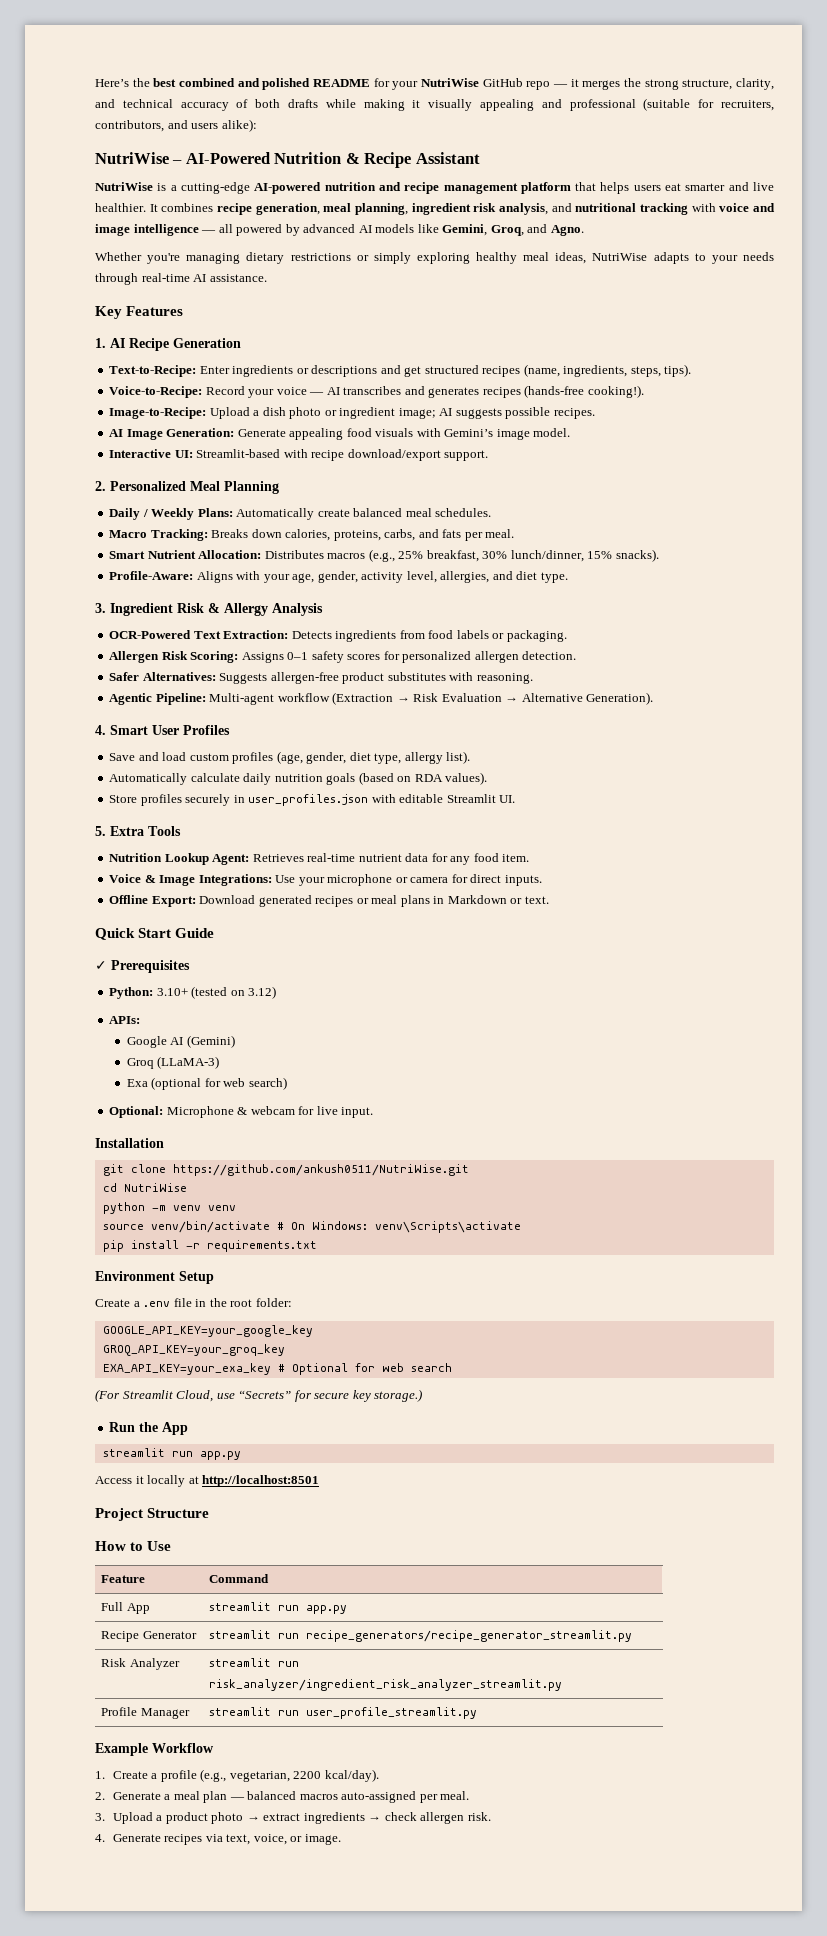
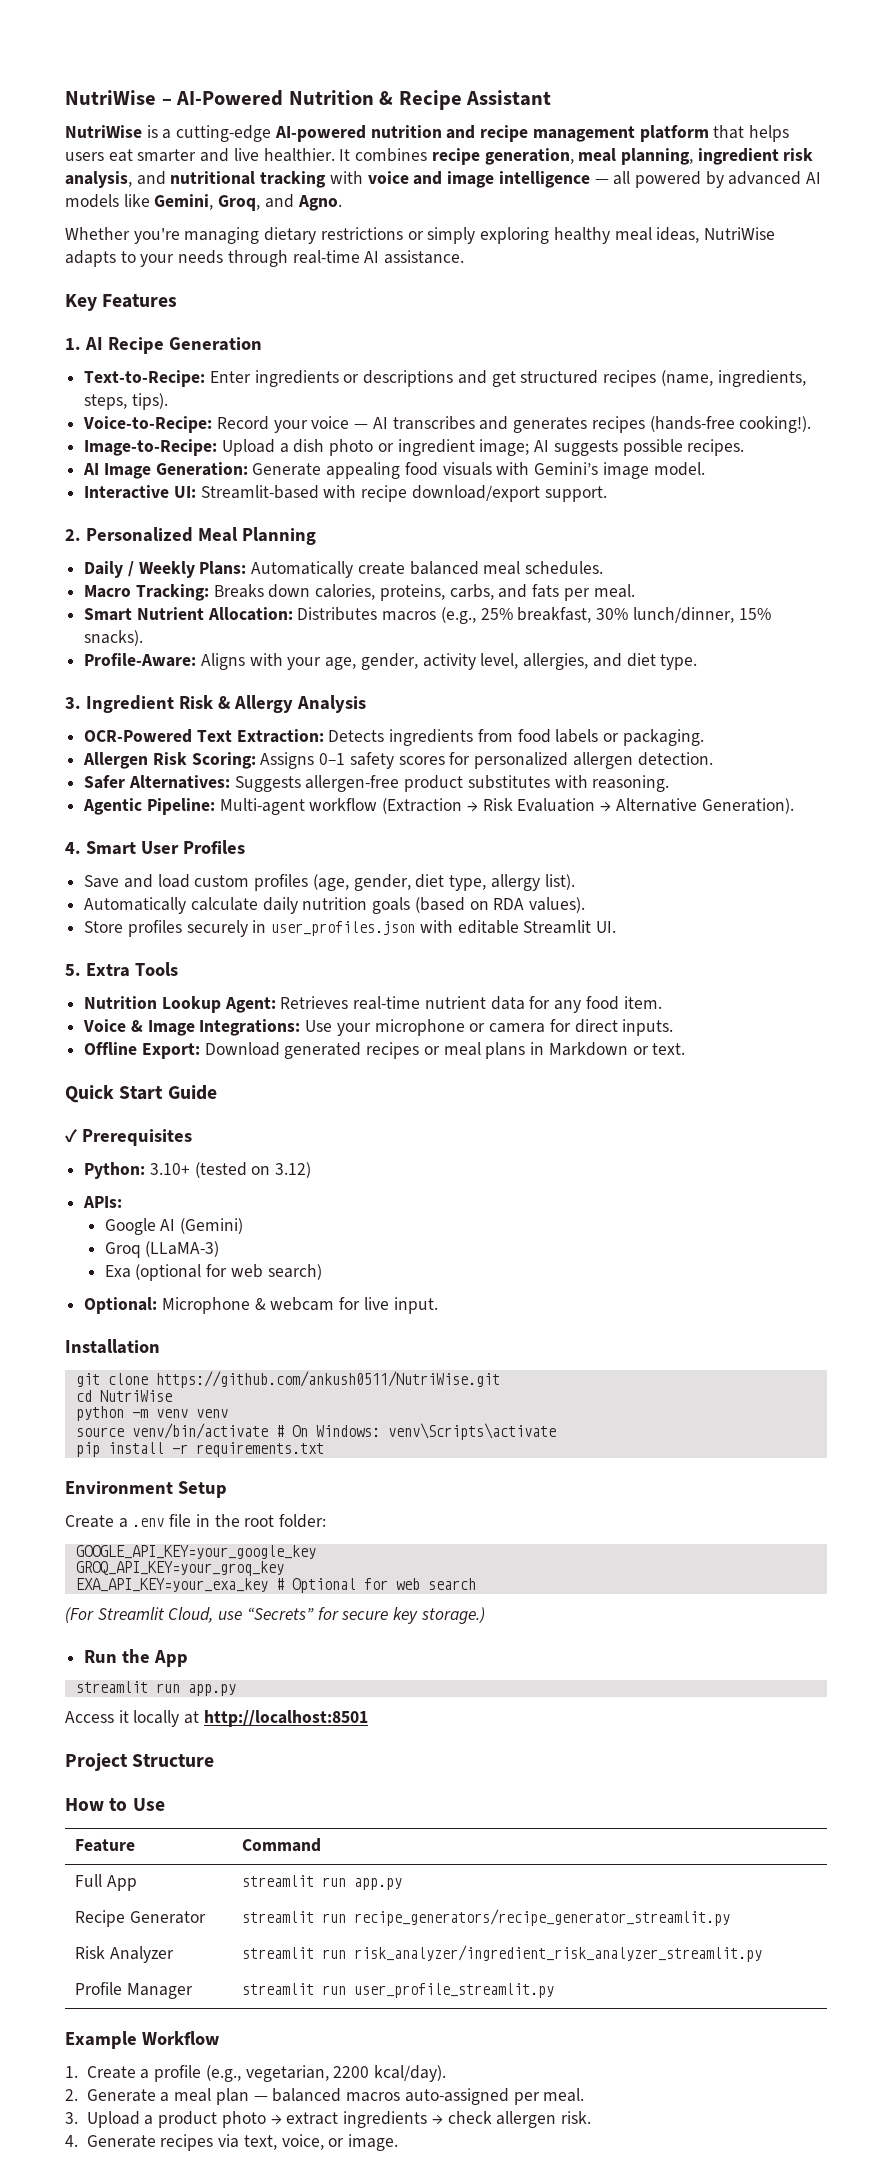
- Here’s the best combined and polished README for your NutriWise GitHub repo — it merges the strong structure, clarity, and technical accuracy of both drafts while making it visually appealing and professional (suitable for recruiters, contributors, and users alike):

